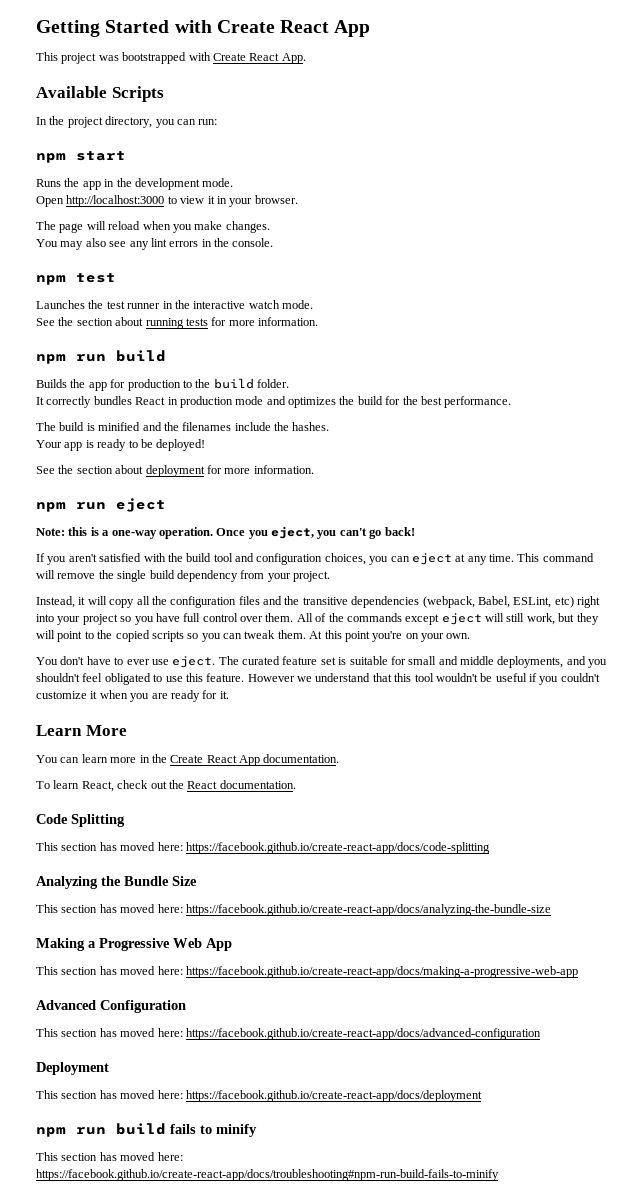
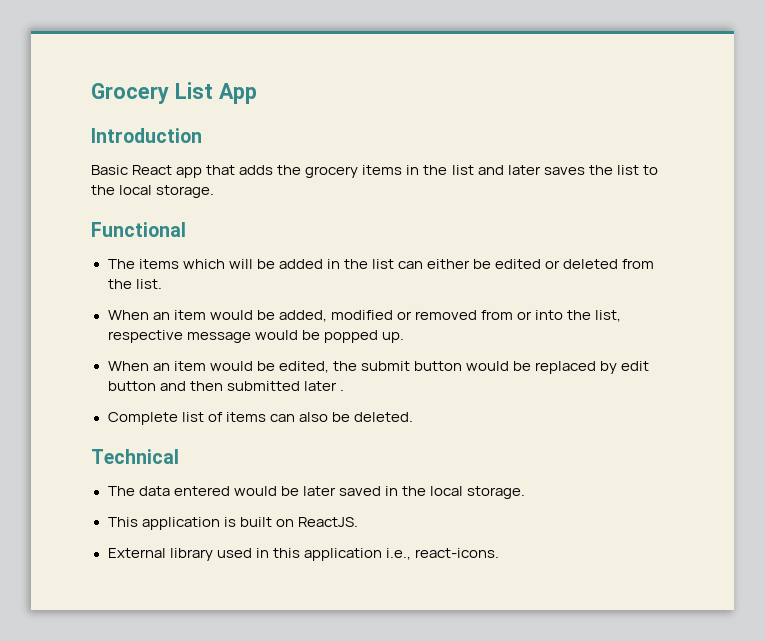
- Getting Started with Create React App
- This project was bootstrapped with Create React App.
- Available Scripts
- In the project directory, you can run:
- npm start
- Runs the app in the development mode.
- Open http://localhost:3000 to view it in your browser.
- The page will reload when you make changes.
- You may also see any lint errors in the console.
- npm test
- Launches the test runner in the interactive watch mode.
- See the section about running tests for more information.
- npm run build
- Builds the app for production to the build folder.
- It correctly bundles React in production mode and optimizes the build for the best performance.
- The build is minified and the filenames include the hashes.
- Your app is ready to be deployed!
- See the section about deployment for more information.
- npm run eject
- Note: this is a one-way operation. Once you eject, you can't go back!
- If you aren't satisfied with the build tool and configuration choices, you can eject at any time. This command will remove the single build dependency from your project.
- Instead, it will copy all the configuration files and the transitive dependencies (webpack, Babel, ESLint, etc) right into your project so you have full control over them. All of the commands except eject will still work, but they will point to the copied scripts so you can tweak them. At this point you're on your own.
- You don't have to ever use eject. The curated feature set is suitable for small and middle deployments, and you shouldn't feel obligated to use this feature. However we understand that this tool wouldn't be useful if you couldn't customize it when you are ready for it.
- Learn More
- You can learn more in the Create React App documentation.
- To learn React, check out the React documentation.
- Code Splitting
- This section has moved here: https://facebook.github.io/create-react-app/docs/code-splitting
- Analyzing the Bundle Size
- This section has moved here: https://facebook.github.io/create-react-app/docs/analyzing-the-bundle-size
- Making a Progressive Web App
- This section has moved here: https://facebook.github.io/create-react-app/docs/making-a-progressive-web-app
- Advanced Configuration
- This section has moved here: https://facebook.github.io/create-react-app/docs/advanced-configuration
- Deployment
- This section has moved here: https://facebook.github.io/create-react-app/docs/deployment
- npm run build fails to minify
- This section has moved here: https://facebook.github.io/create-react-app/docs/troubleshooting#npm-run-build-fails-to-minify
+ Grocery List App
+ Introduction
+ Basic React app that adds the grocery items in the list and later saves the list to the local storage.
+ Functional
+ The items which will be added in the list can either be edited or deleted from the list.
+ When an item would be added, modified or removed from or into the list, respective message would be popped up.
+ When an item would be edited, the submit button would be replaced by edit button and then submitted later .
+ Complete list of items can also be deleted.
+ Technical
+ The data entered would be later saved in the local storage.
+ This application is built on ReactJS.
+ External library used in this application i.e., react-icons.

